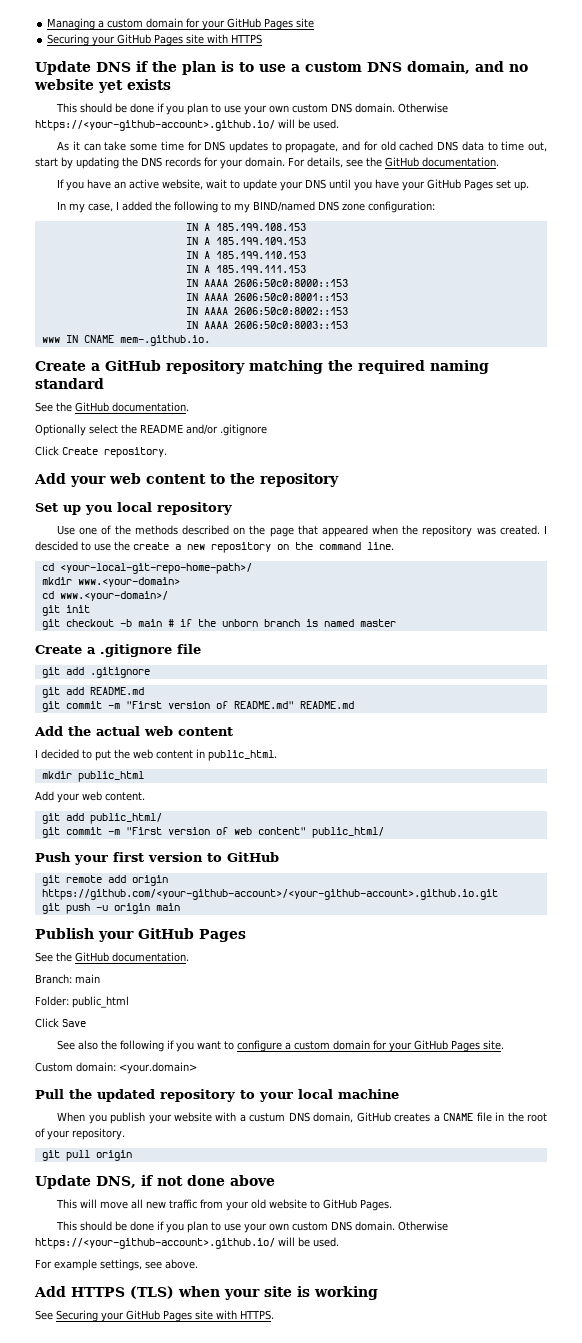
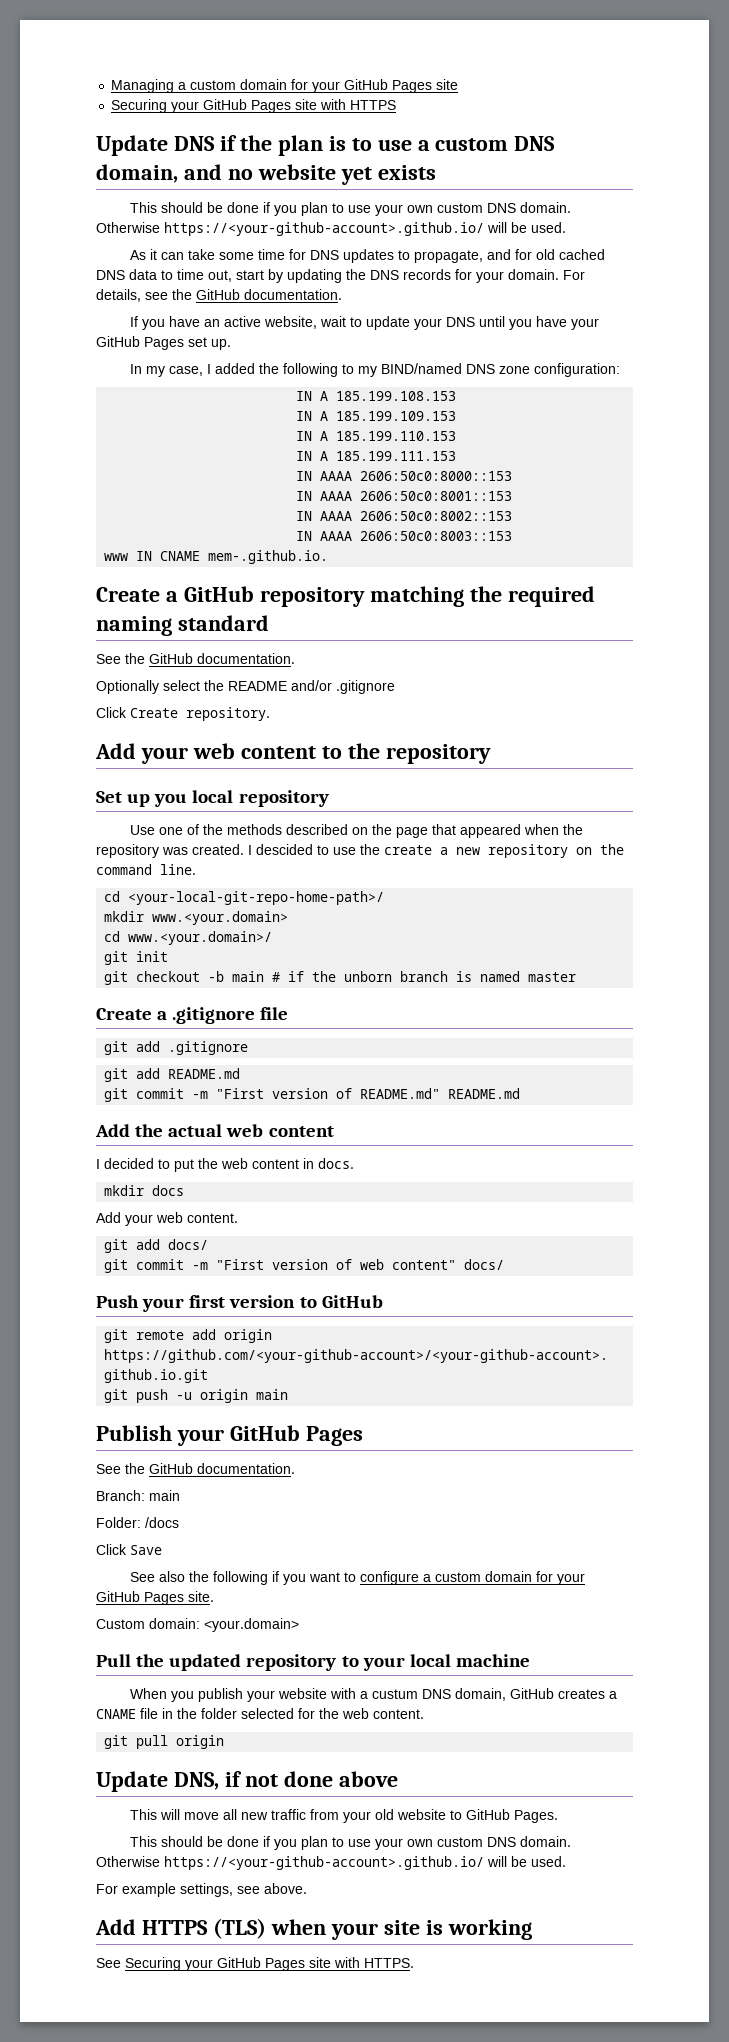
- mkdir www.<your-domain>
- cd www.<your-domain>/
+ mkdir www.<your.domain>
+ cd www.<your.domain>/
- I decided to put the web content in public_html.
- mkdir public_html
+ I decided to put the web content in docs.
+ mkdir docs
- git add public_html/
+ git add docs/
- git commit -m "First version of web content" public_html/
+ git commit -m "First version of web content" docs/
- Folder: public_html
+ Folder: /docs
- When you publish your website with a custum DNS domain, GitHub creates a CNAME file in the root of your repository.
+ When you publish your website with a custum DNS domain, GitHub creates a CNAME file in the folder selected for the web content.

